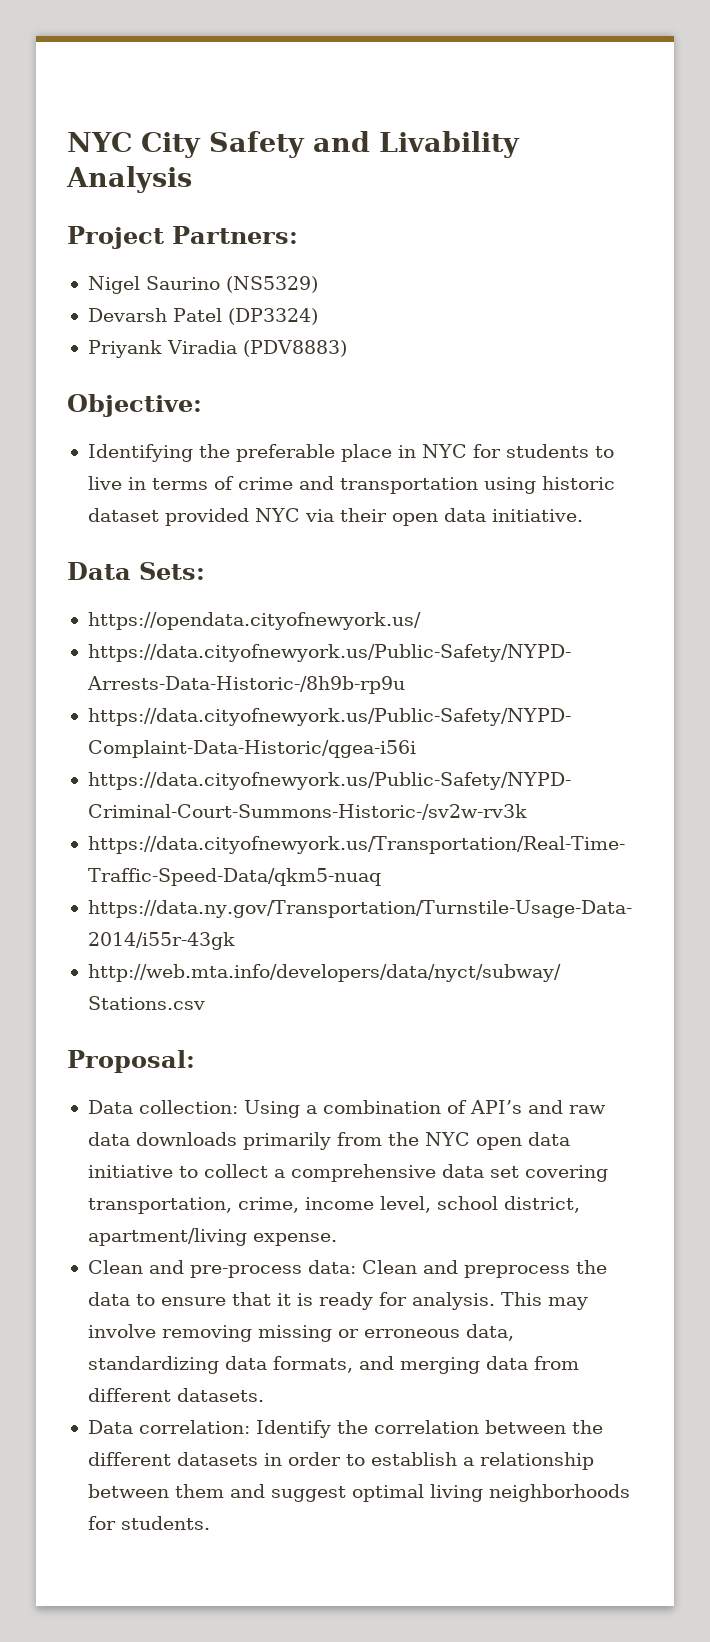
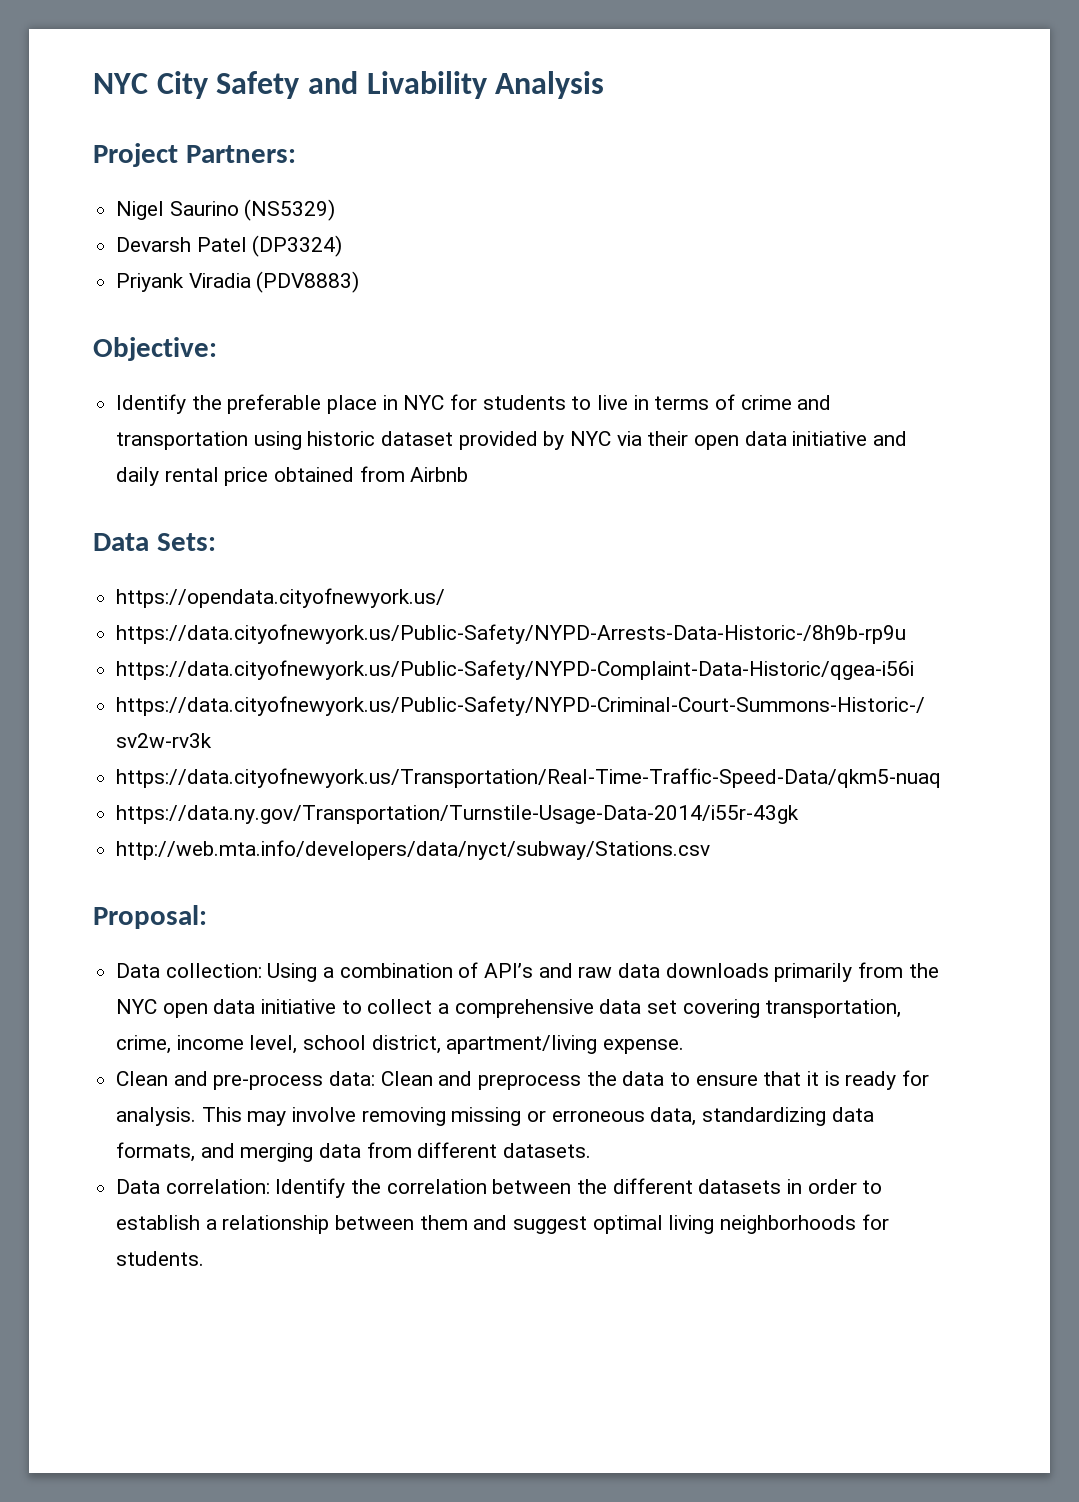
- Identifying the preferable place in NYC for students to live in terms of crime and transportation using historic dataset provided NYC via their open data initiative.
+ Identify the preferable place in NYC for students to live in terms of crime and transportation using historic dataset provided by NYC via their open data initiative and daily rental price obtained from Airbnb

